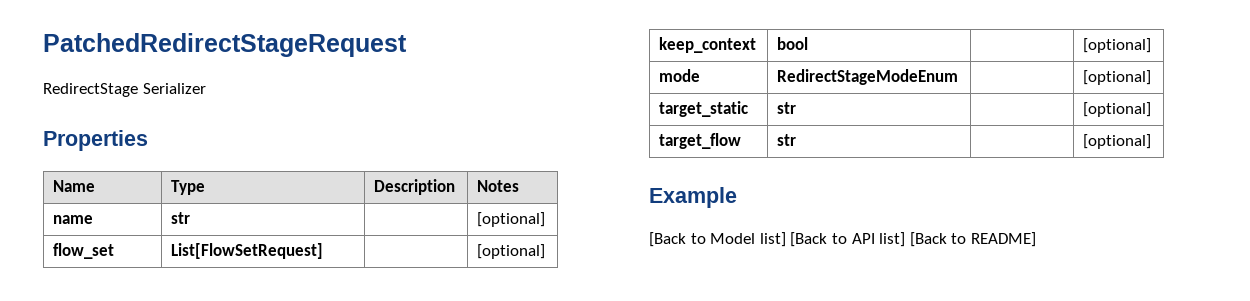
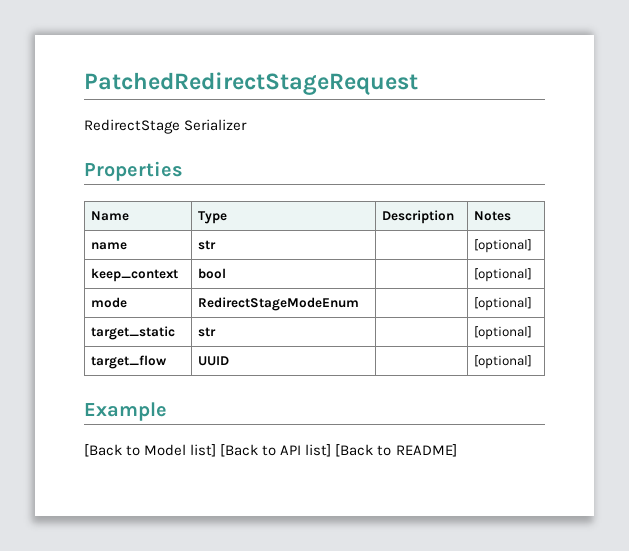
- flow_set | List[FlowSetRequest] | | [optional]
- target_flow | str | | [optional]
+ target_flow | UUID | | [optional]

